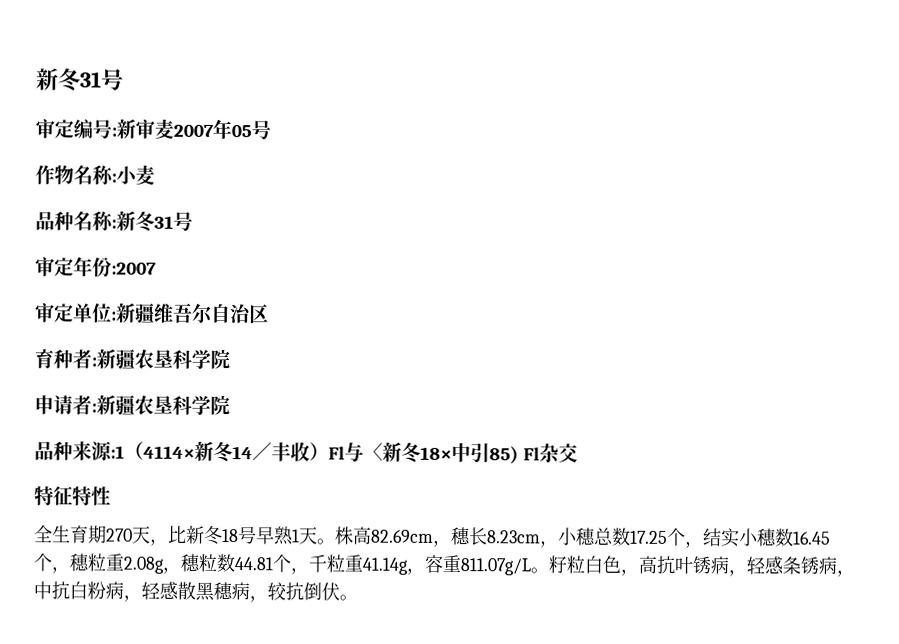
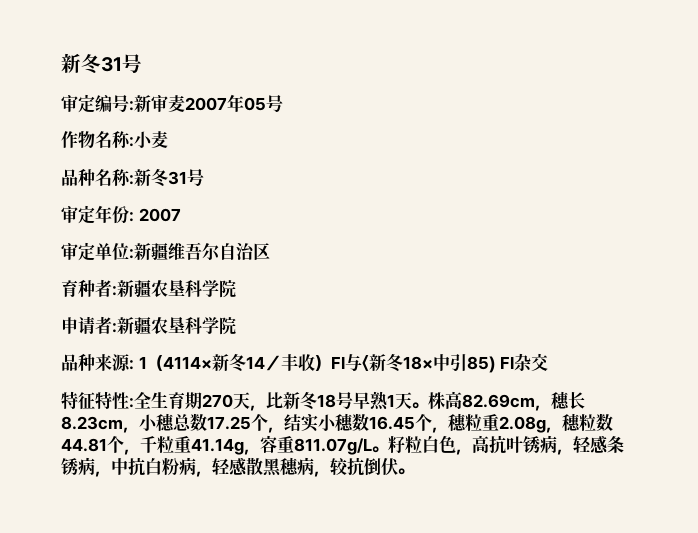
- 审定年份:2007
+ 审定年份: 2007
- 品种来源:1（4114×新冬14／丰收）Fl与〈新冬18×中引85) Fl杂交
+ 品种来源: 1（4114×新冬14／丰收）Fl与〈新冬18×中引85) Fl杂交
- 特征特性
- 全生育期270天，比新冬18号早熟1天。
+ 特征特性:全生育期270天，比新冬18号早熟1天。

